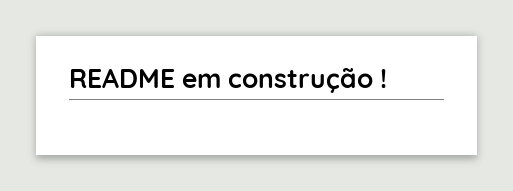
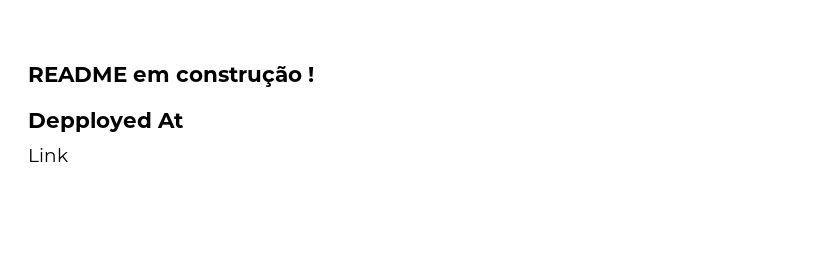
+ Depployed At
+ Link

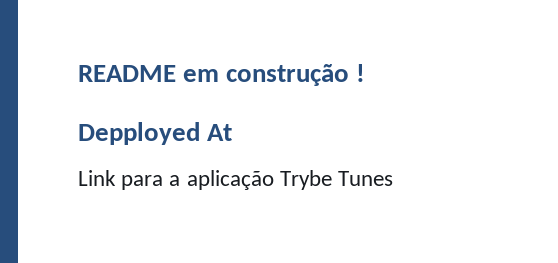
- Link
+ Link para a aplicação Trybe Tunes

